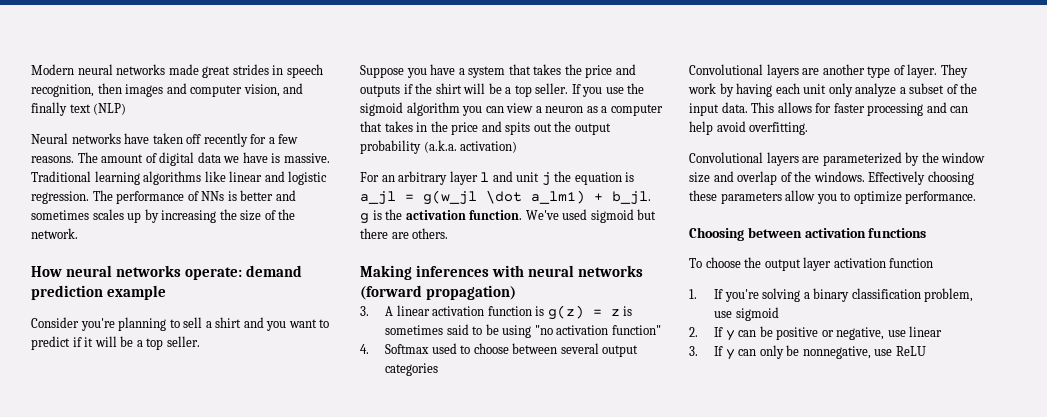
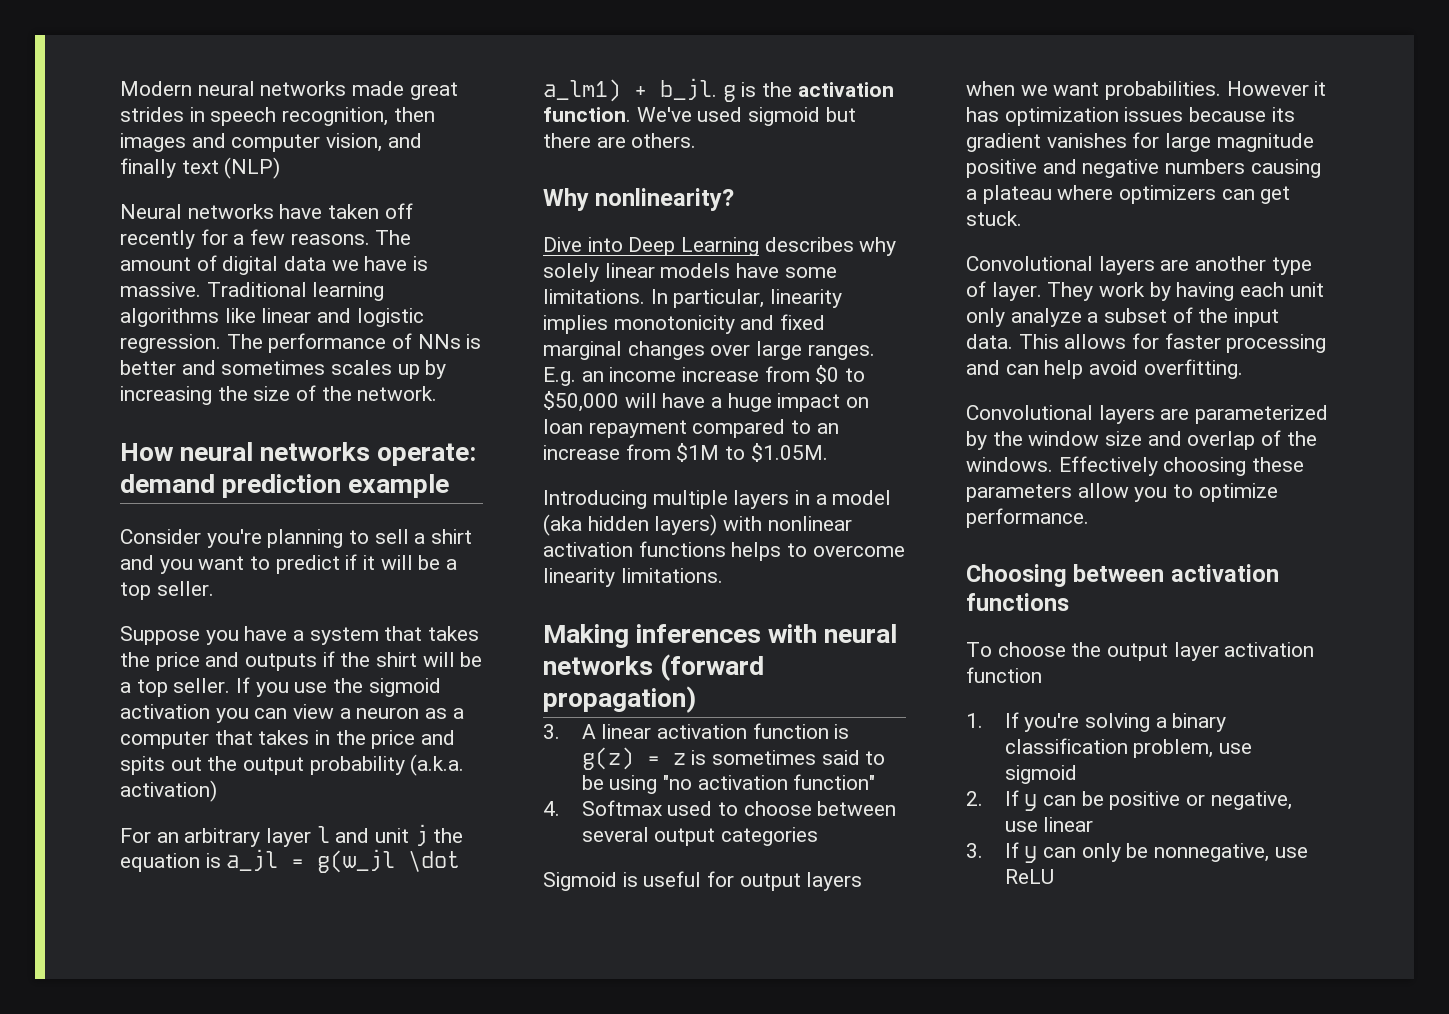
- If you use the sigmoid algorithm you can view a neuron as a computer that takes in the price and spits out the output probability (a.k.a. activation)
+ If you use the sigmoid activation you can view a neuron as a computer that takes in the price and spits out the output probability (a.k.a. activation)
+ Why nonlinearity?
+ Dive into Deep Learning describes why solely linear models have some limitations. In particular, linearity implies monotonicity and fixed marginal changes over large ranges. E.g. an income increase from $0 to $50,000 will have a huge impact on loan repayment compared to an increase from $1M to $1.05M.
+ Introducing multiple layers in a model (aka hidden layers) with nonlinear activation functions helps to overcome linearity limitations.
+ Sigmoid is useful for output layers when we want probabilities. However it has optimization issues because its gradient vanishes for large magnitude positive and negative numbers causing a plateau where optimizers can get stuck.

